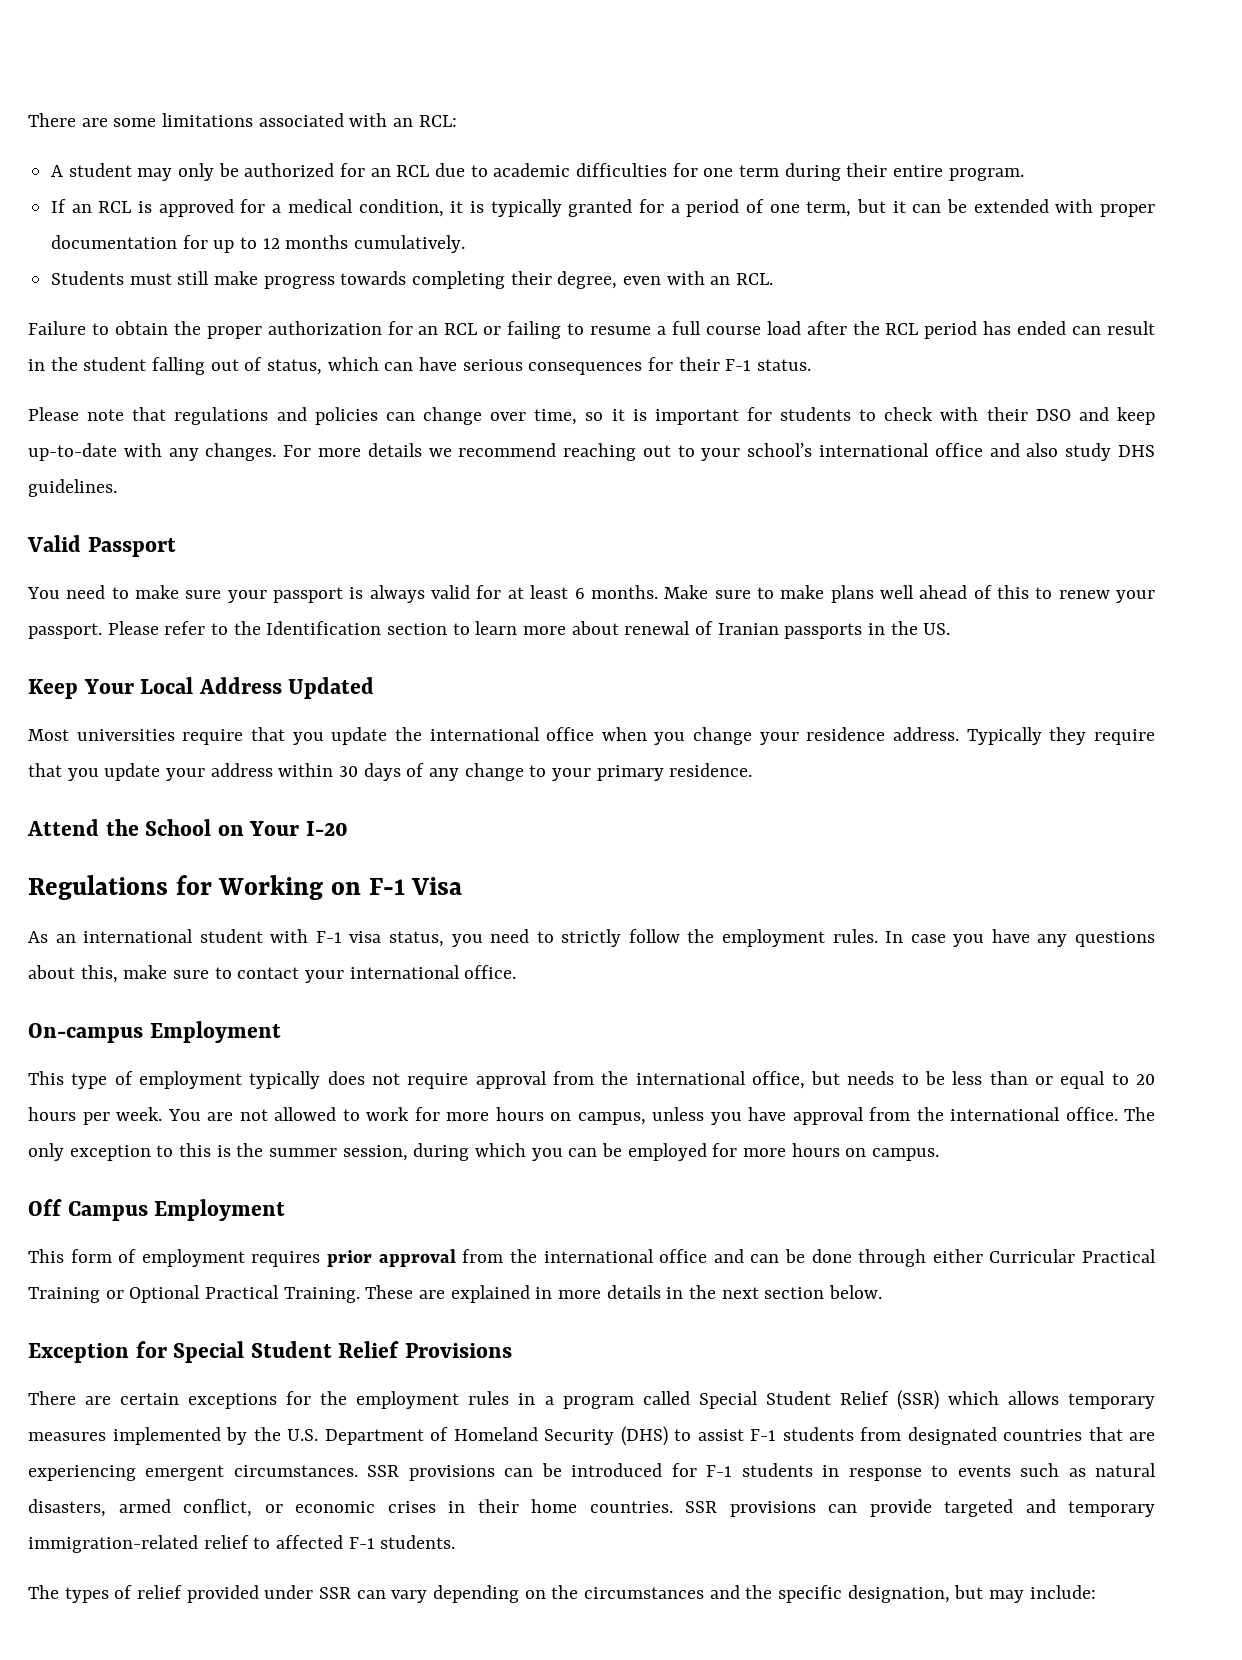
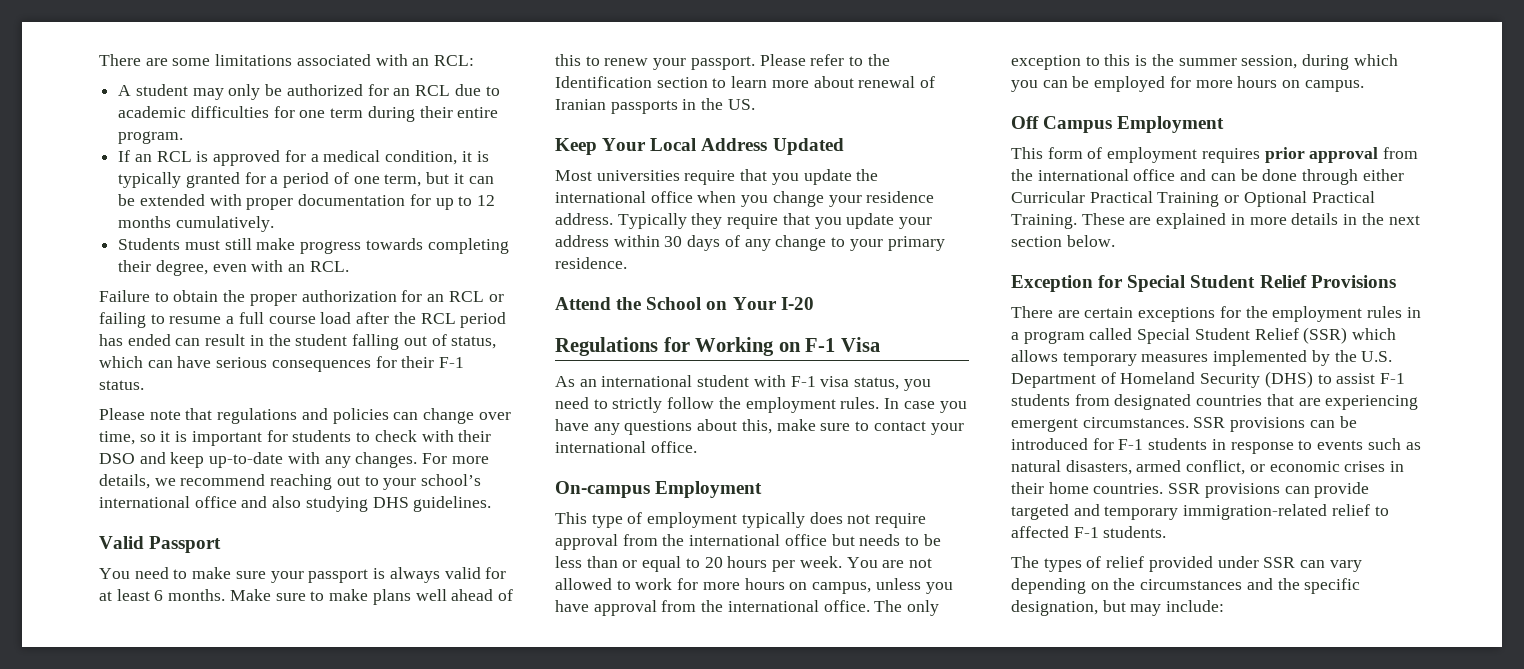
- For more details we recommend reaching out to your school’s international office and also study DHS guidelines.
+ For more details, we recommend reaching out to your school’s international office and also studying DHS guidelines.
- This type of employment typically does not require approval from the international office, but needs to be less than or equal to 20 hours per week.
+ This type of employment typically does not require approval from the international office but needs to be less than or equal to 20 hours per week.

